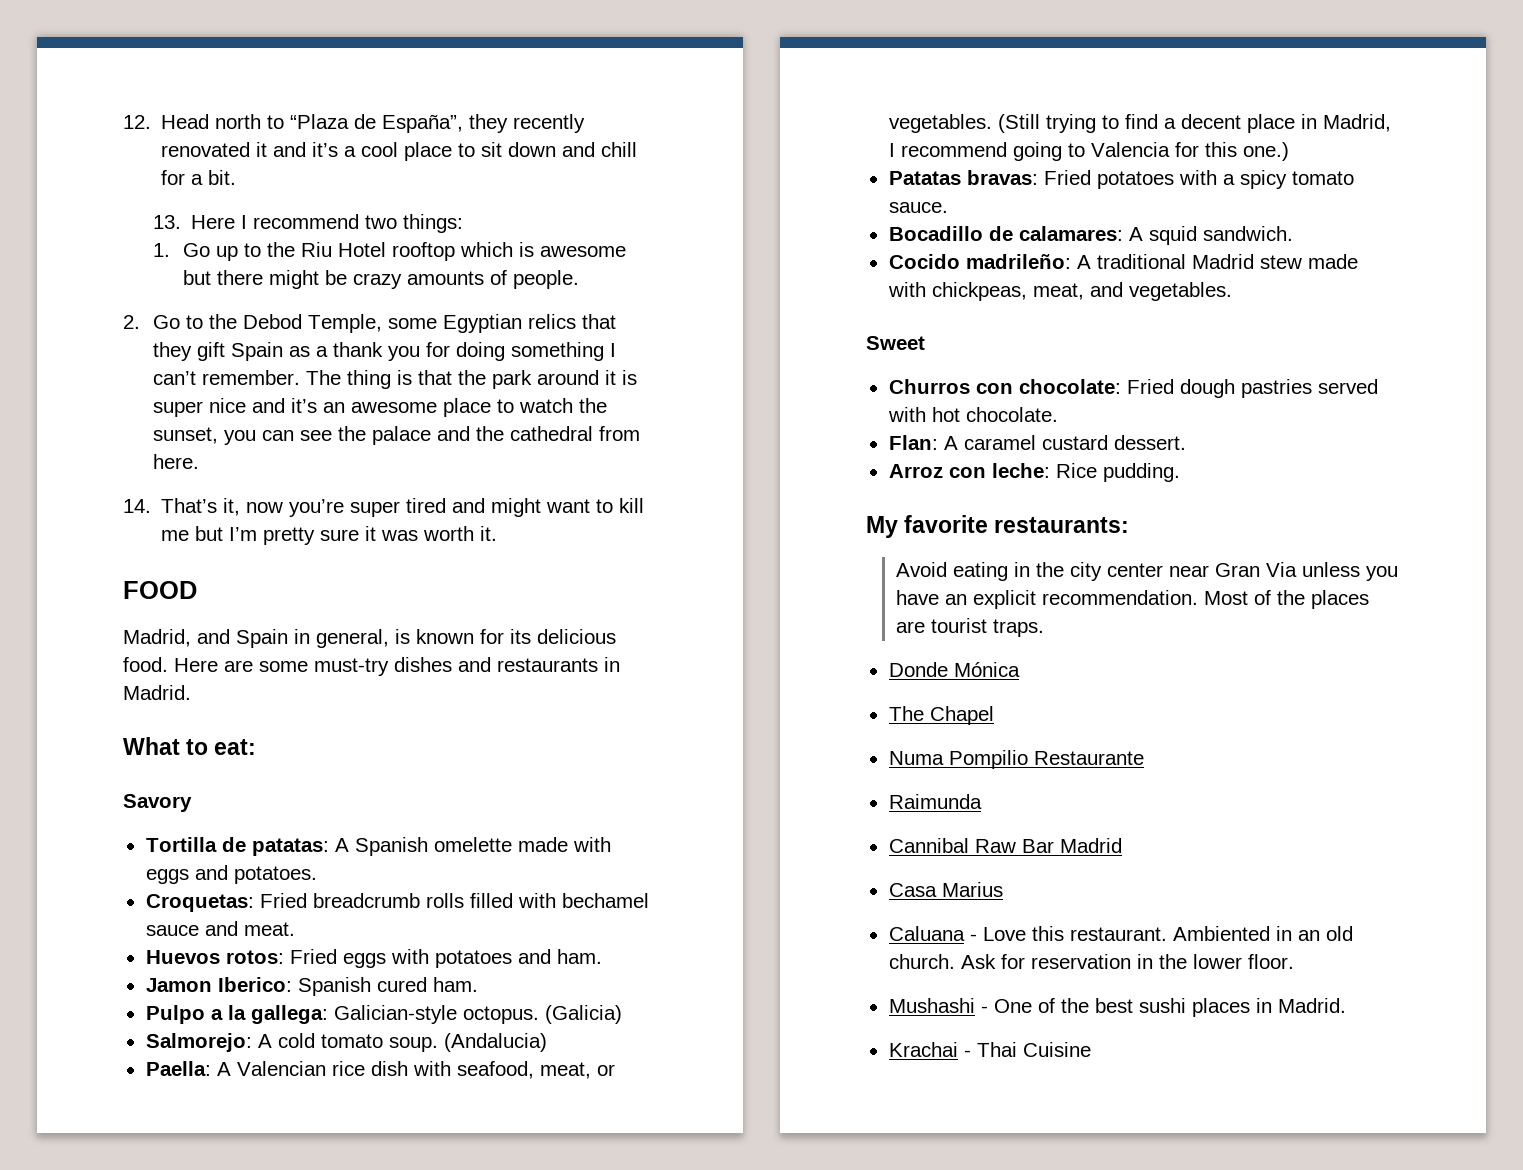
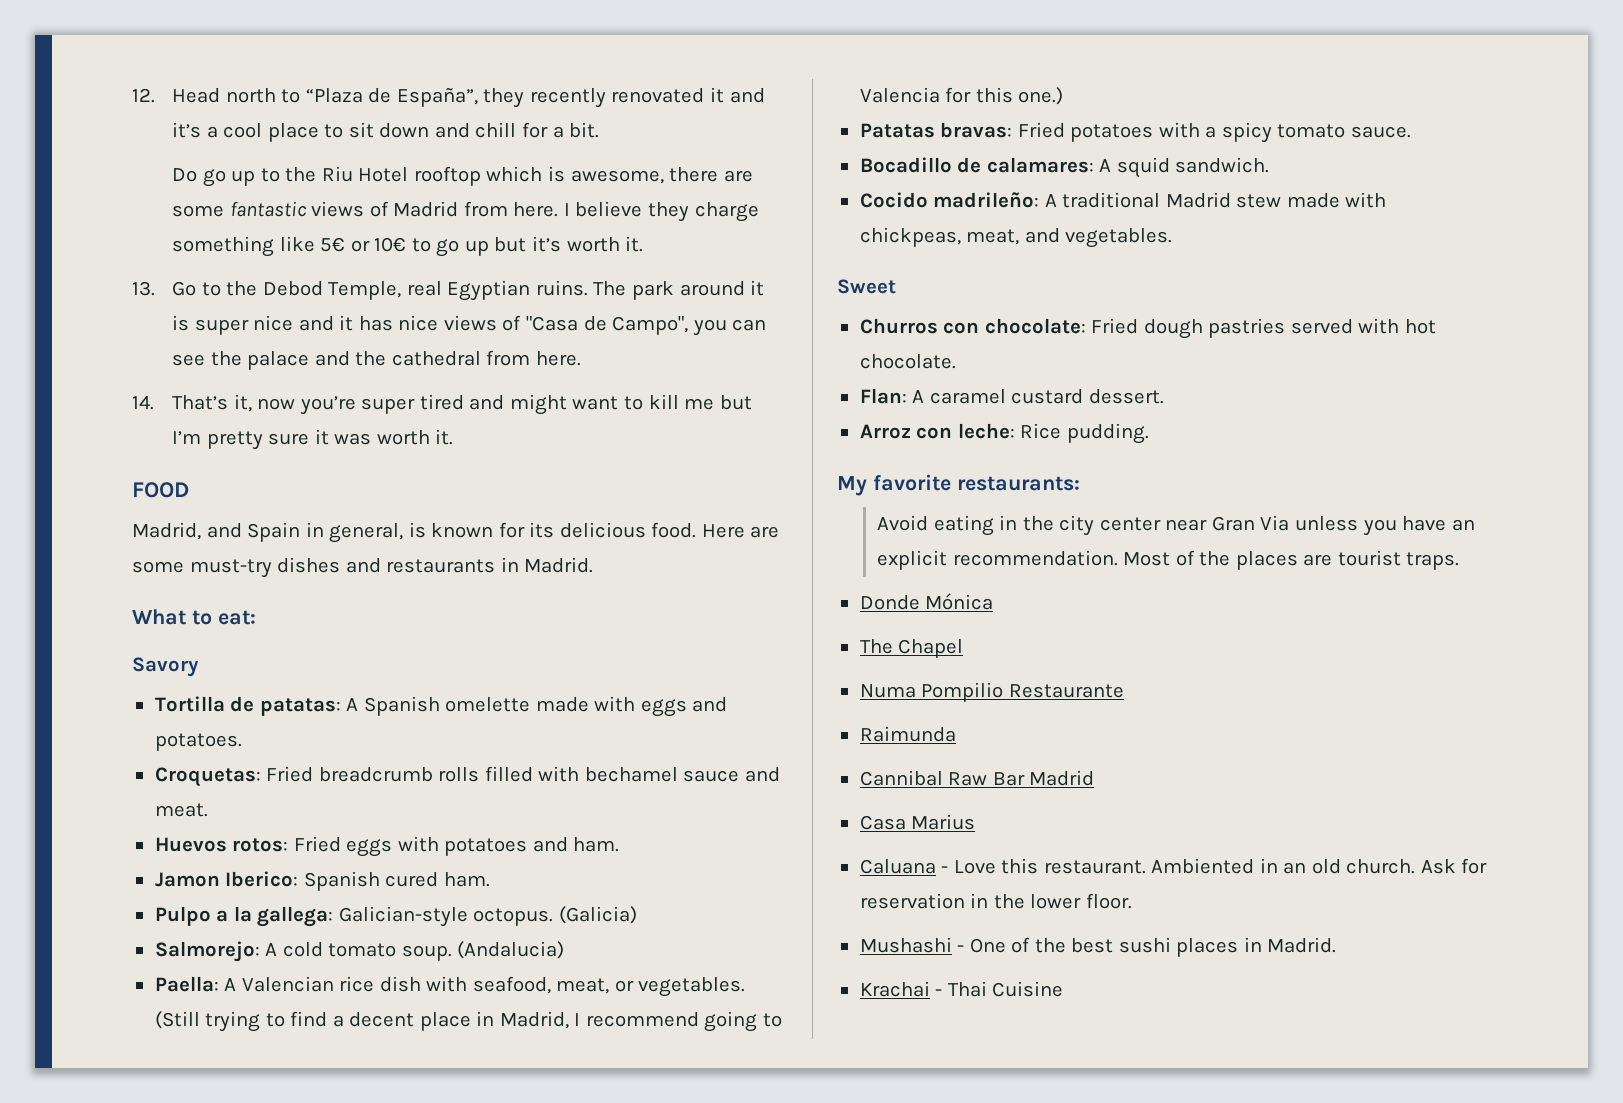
- 13. Here I recommend two things:
- 1. Go up to the Riu Hotel rooftop which is awesome but there might be crazy amounts of people.
- 2. Go to the Debod Temple, some Egyptian relics that they gift Spain as a thank you for doing something I can’t remember. The thing is that the park around it is super nice and it’s an awesome place to watch the sunset, you can see the palace and the cathedral from here.
+ Do go up to the Riu Hotel rooftop which is awesome, there are some fantastic views of Madrid from here. I believe they charge something like 5€ or 10€ to go up but it’s worth it.
+ 13. Go to the Debod Temple, real Egyptian ruins. The park around it is super nice and it has nice views of "Casa de Campo", you can see the palace and the cathedral from here.

